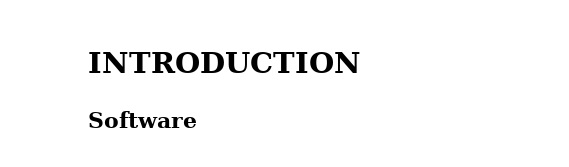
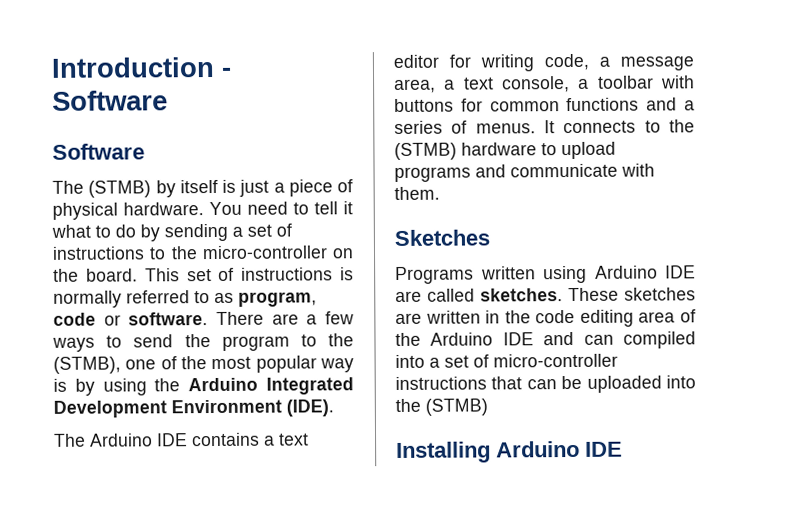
- INTRODUCTION
+ Introduction - Software
  Software
+ The (STMB) by itself is just a piece of physical hardware. You need to tell it what to do by sending a set of instructions to the micro-controller on the board. This set of instructions is normally referred to as program, code or software. There are a few ways to send the program to the (STMB), one of the most popular way is by using the Arduino Integrated Development Environment (IDE).
+ The Arduino IDE contains a text editor for writing code, a message area, a text console, a toolbar with buttons for common functions and a series of menus. It connects to the (STMB) hardware to upload programs and communicate with them.
+ Sketches
+ Programs written using Arduino IDE are called sketches. These sketches are written in the code editing area of the Arduino IDE and can compiled into a set of micro-controller instructions that can be uploaded into the (STMB)
+ Installing Arduino IDE

